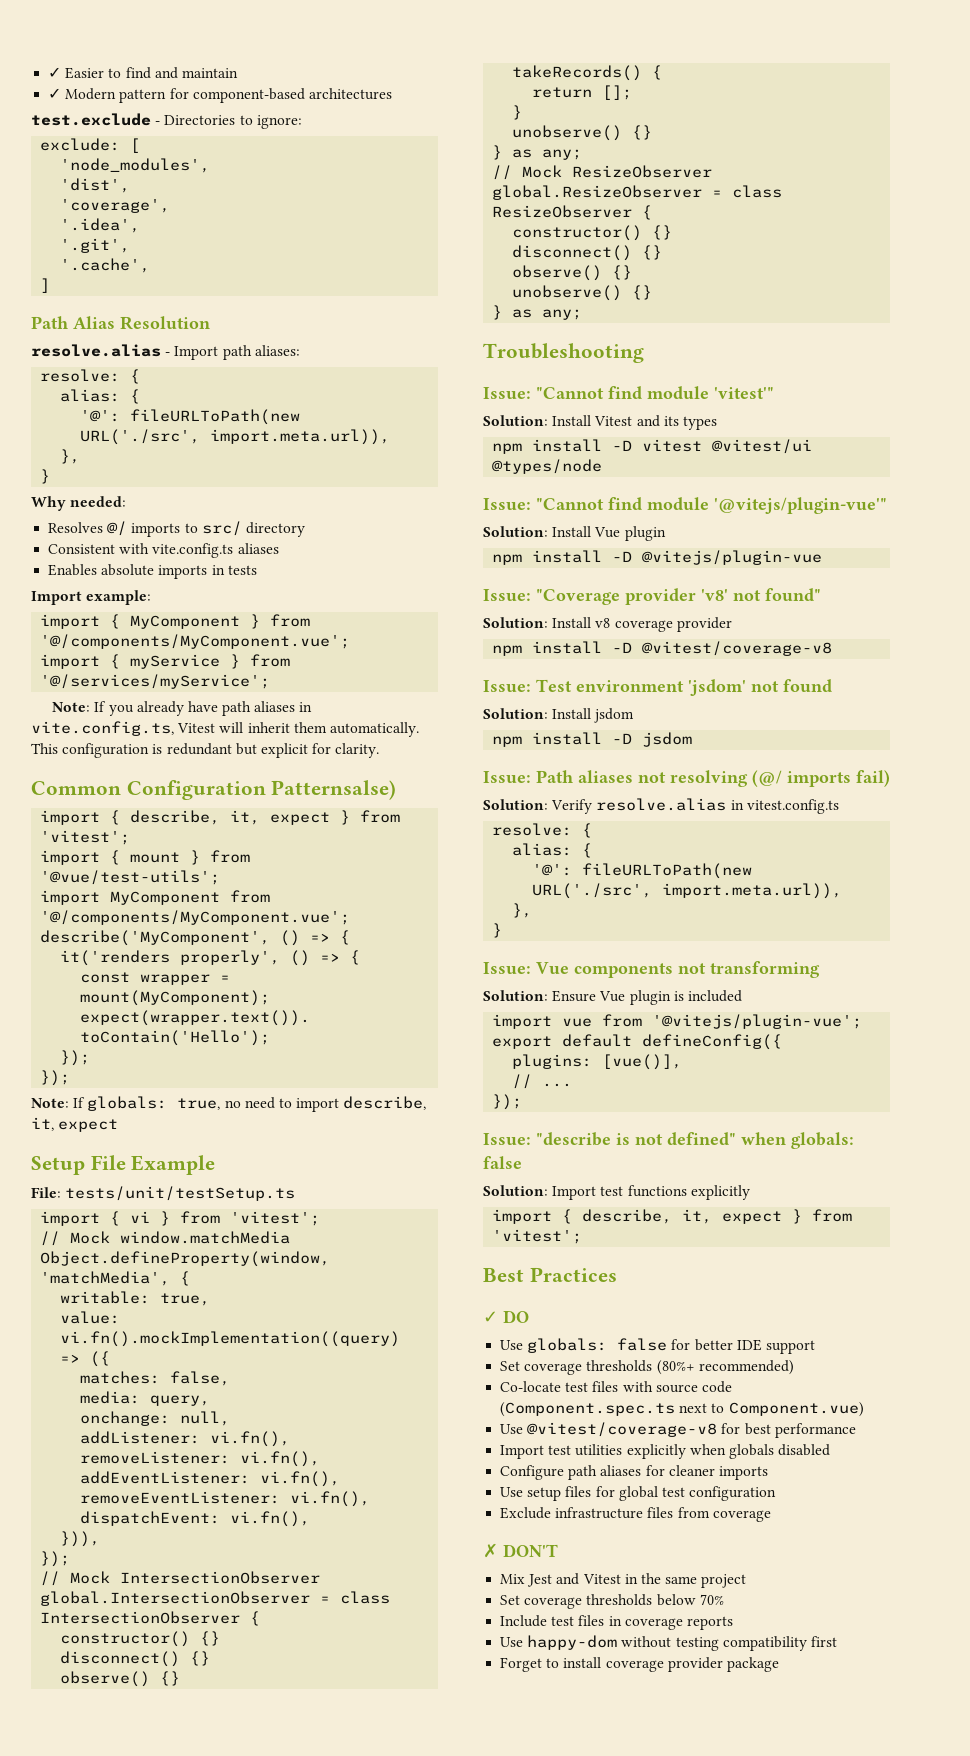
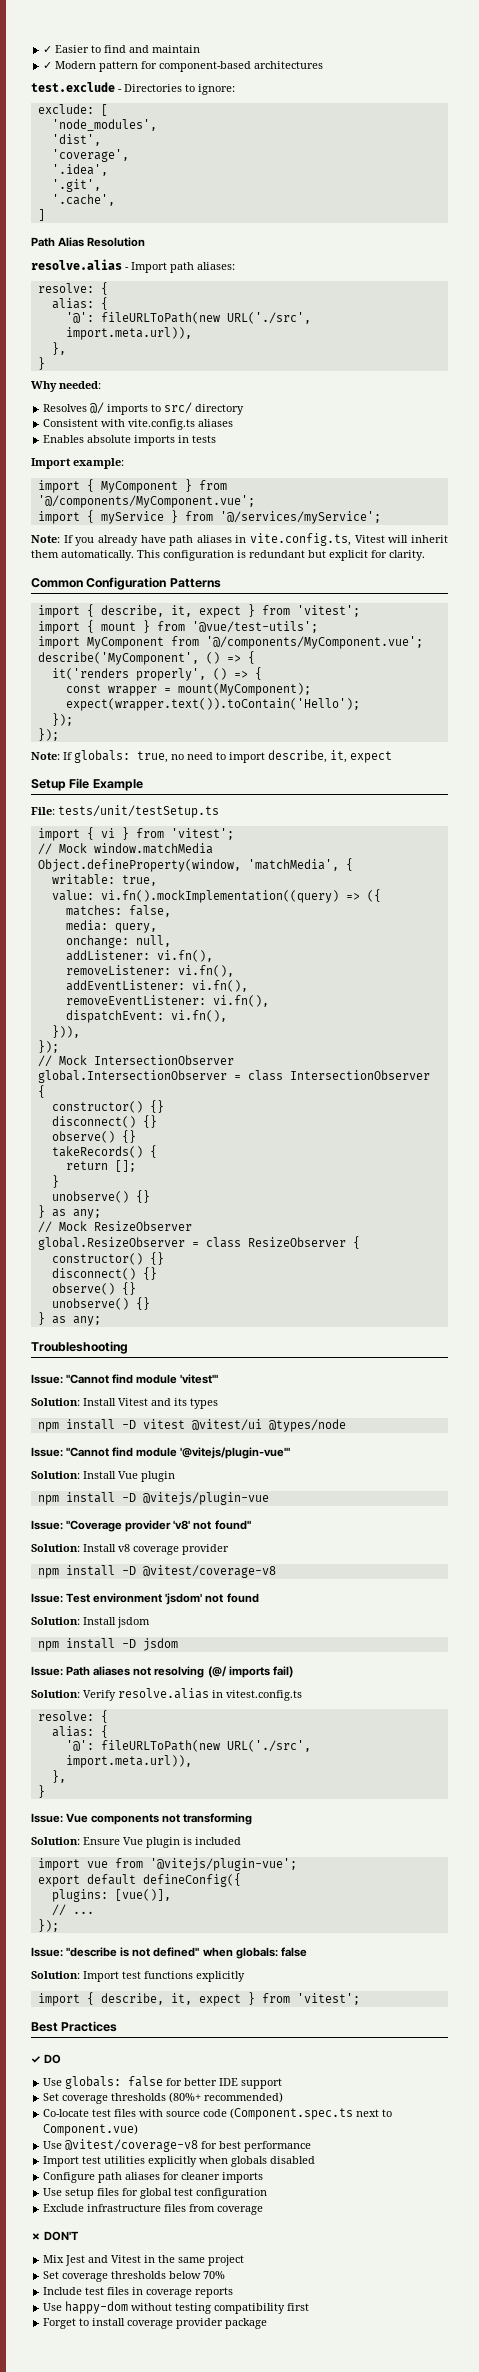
- Common Configuration Patternsalse)
+ Common Configuration Patterns

